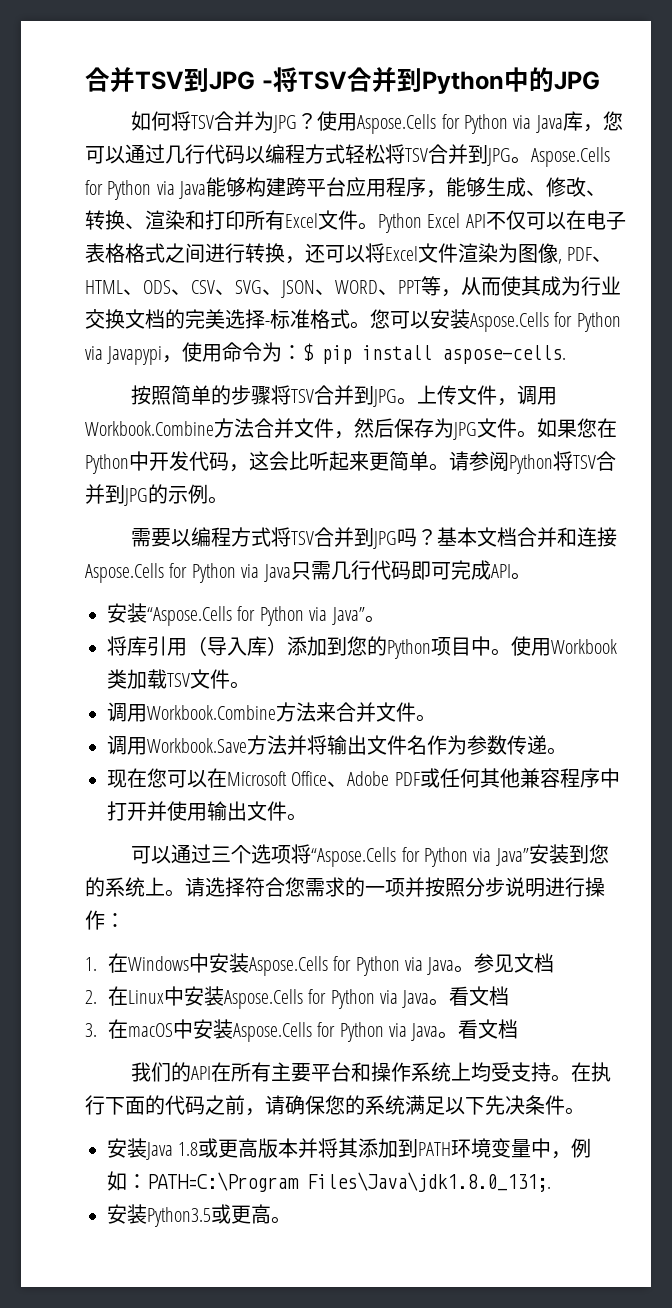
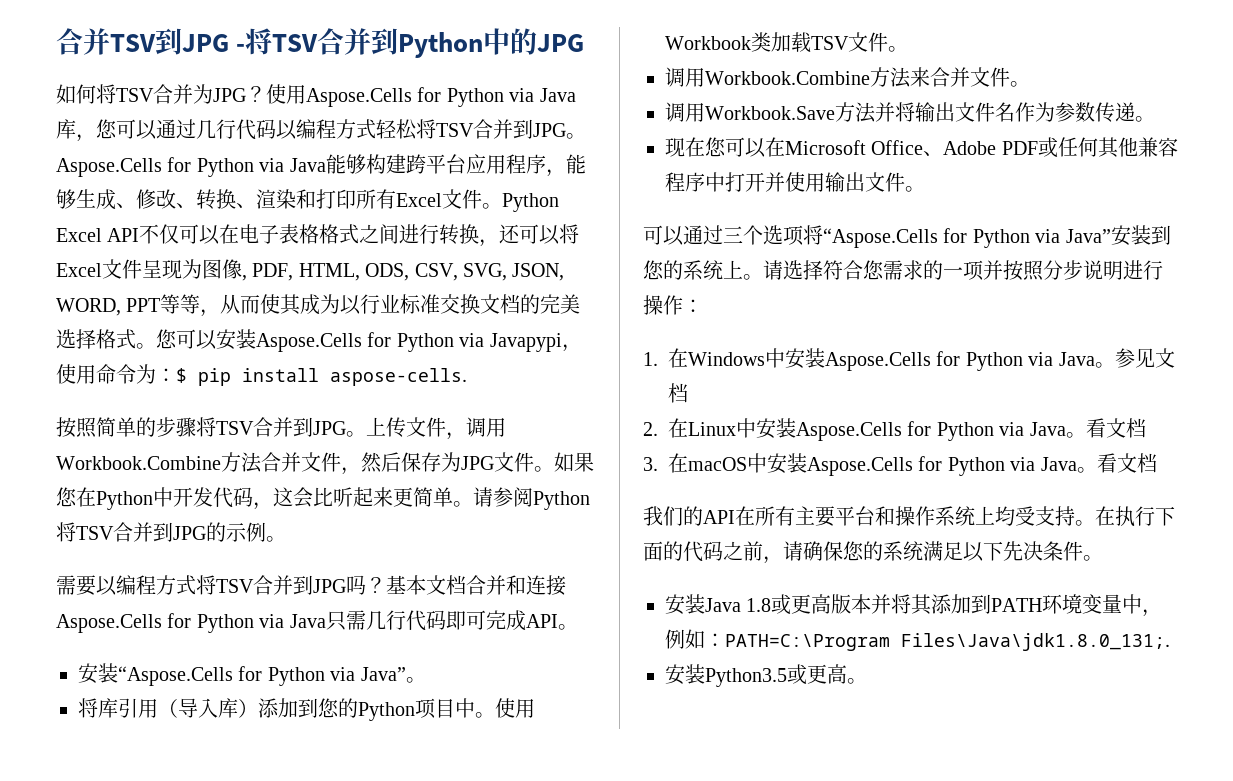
- Python Excel API不仅可以在电子表格格式之间进行转换，还可以将Excel文件渲染为图像, PDF、HTML、ODS、CSV、SVG、JSON、WORD、PPT等，从而使其成为行业交换文档的完美选择-标准格式。
+ Python Excel API不仅可以在电子表格格式之间进行转换，还可以将Excel文件呈现为图像, PDF, HTML, ODS, CSV, SVG, JSON, WORD, PPT等等，从而使其成为以行业标准交换文档的完美选择格式。

